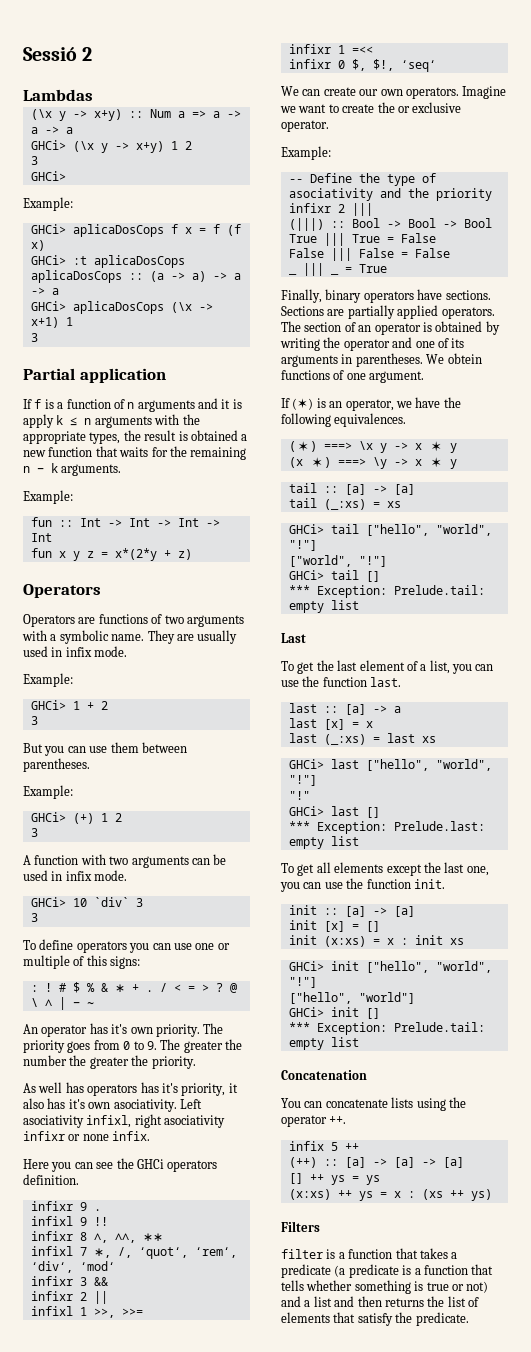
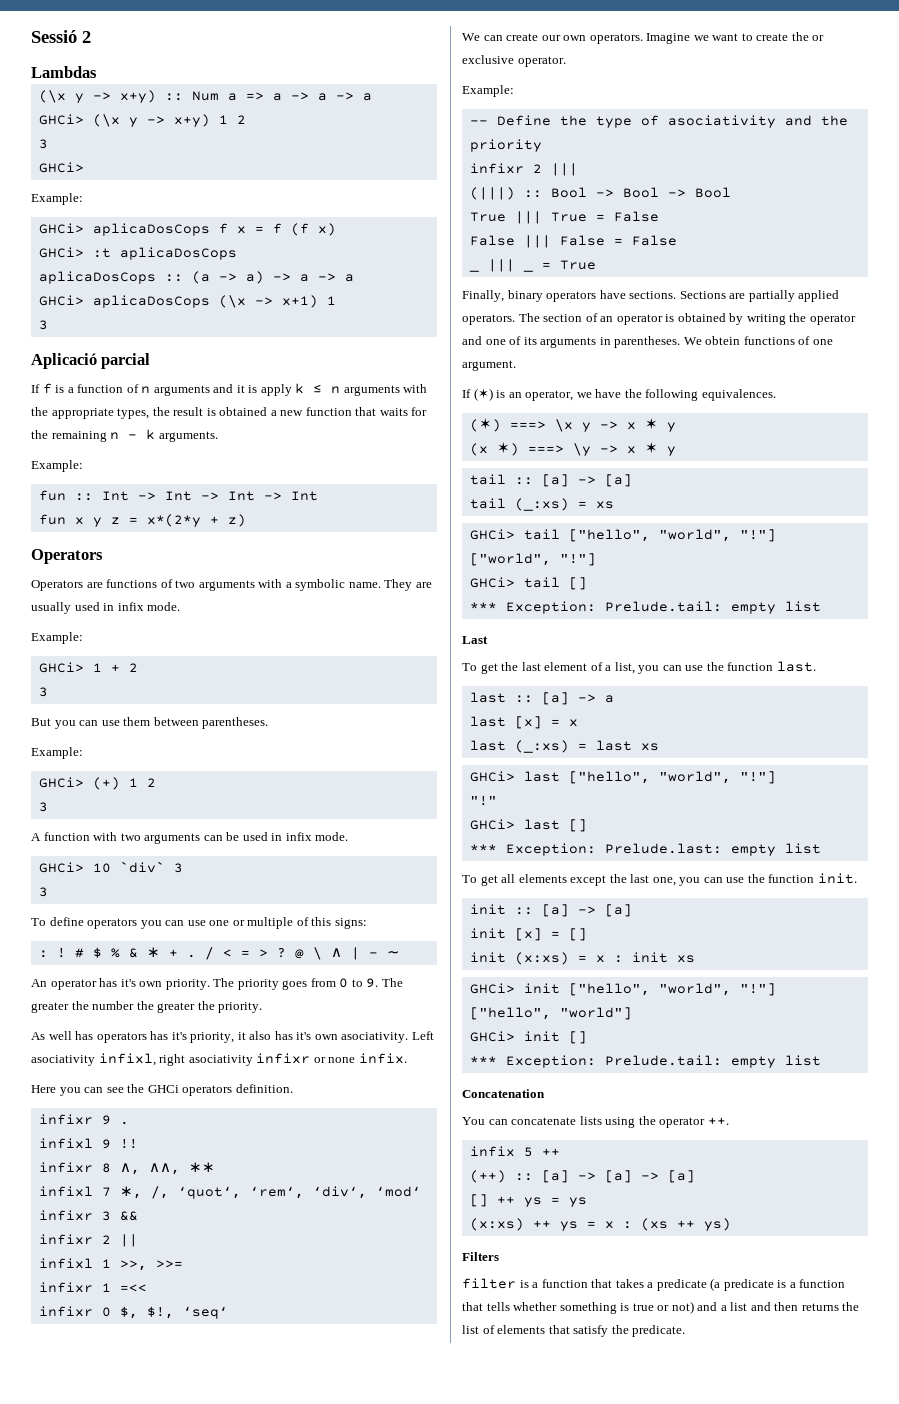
- Partial application
+ Aplicació parcial

